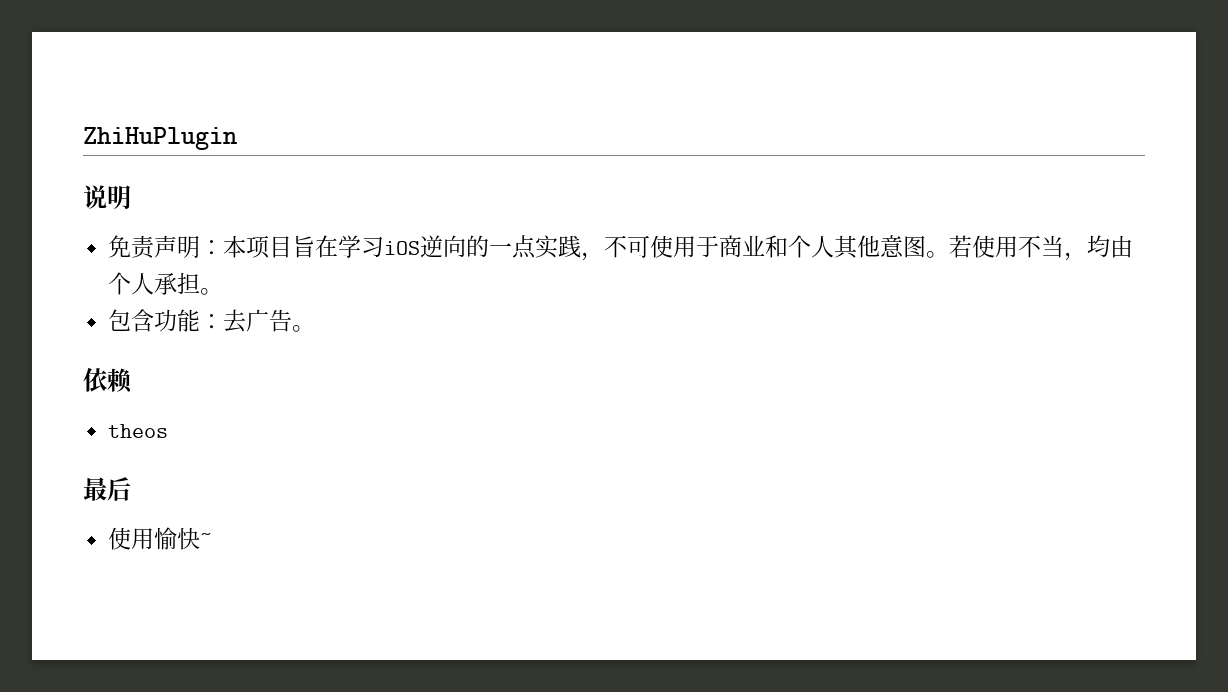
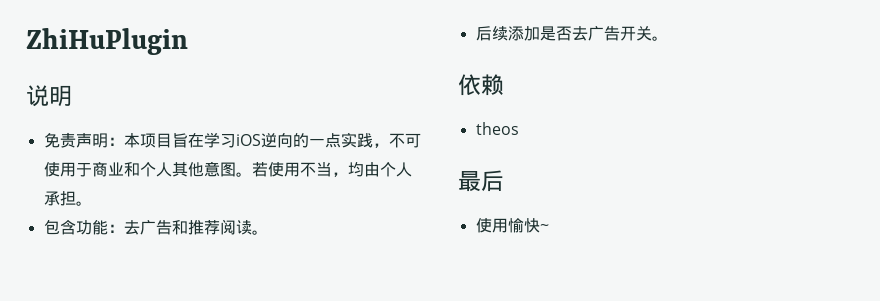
- 包含功能：去广告。
+ 包含功能：去广告和推荐阅读。
+ 后续添加是否去广告开关。

